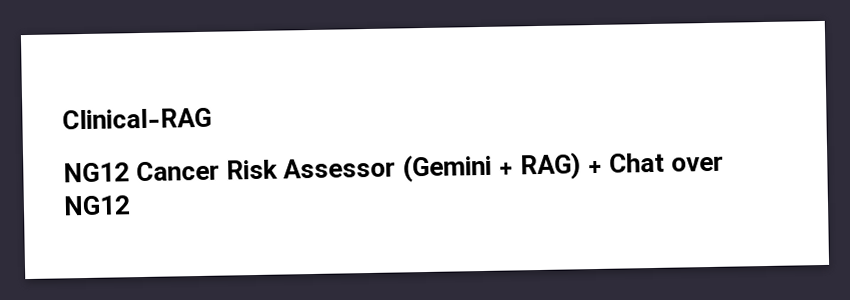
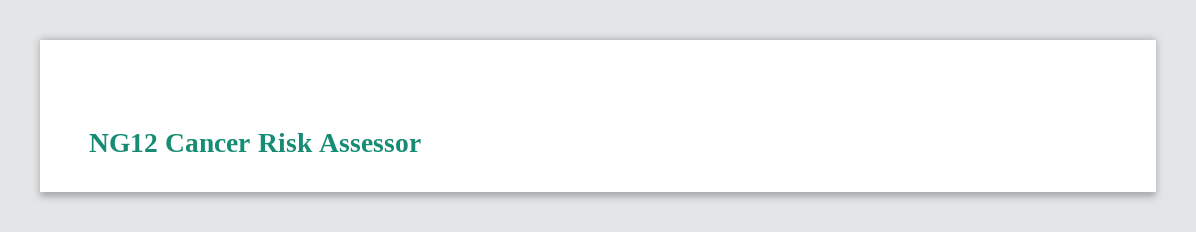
- Clinical-RAG
- NG12 Cancer Risk Assessor (Gemini + RAG) + Chat over NG12
+ NG12 Cancer Risk Assessor

